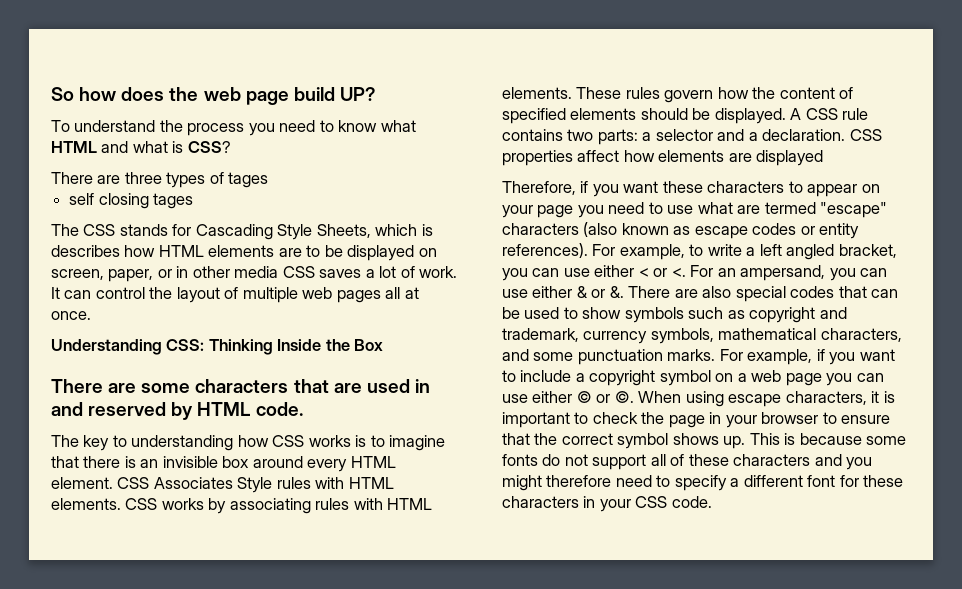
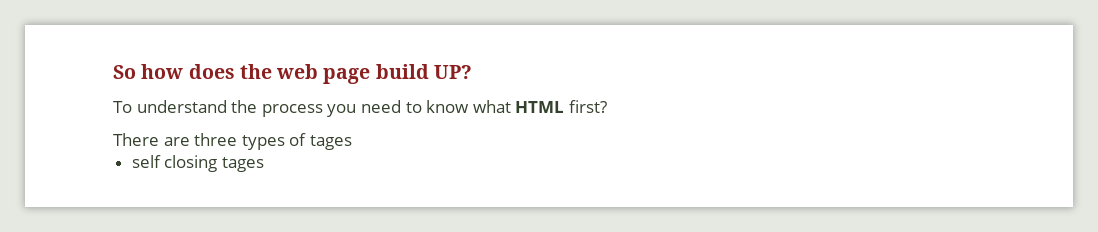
- To understand the process you need to know what HTML and what is CSS?
+ To understand the process you need to know what HTML first?
- The CSS stands for Cascading Style Sheets, which is describes how HTML elements are to be displayed on screen, paper, or in other media CSS saves a lot of work. It can control the layout of multiple web pages all at once.
- Understanding CSS: Thinking Inside the Box
- There are some characters that are used in and reserved by HTML code.
- The key to understanding how CSS works is to imagine that there is an invisible box around every HTML element. CSS Associates Style rules with HTML elements. CSS works by associating rules with HTML elements. These rules govern how the content of specified elements should be displayed. A CSS rule contains two parts: a selector and a declaration. CSS properties affect how elements are displayed
- Therefore, if you want these characters to appear on your page you need to use what are termed "escape" characters (also known as escape codes or entity references). For example, to write a left angled bracket, you can use either < or <. For an ampersand, you can use either & or &. There are also special codes that can be used to show symbols such as copyright and trademark, currency symbols, mathematical characters, and some punctuation marks. For example, if you want to include a copyright symbol on a web page you can use either © or ©. When using escape characters, it is important to check the page in your browser to ensure that the correct symbol shows up. This is because some fonts do not support all of these characters and you might therefore need to specify a different font for these characters in your CSS code.

